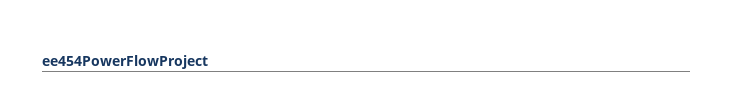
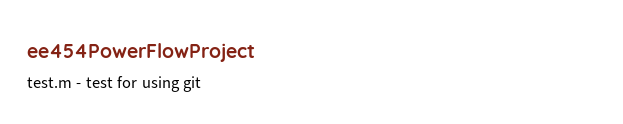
+ test.m - test for using git

